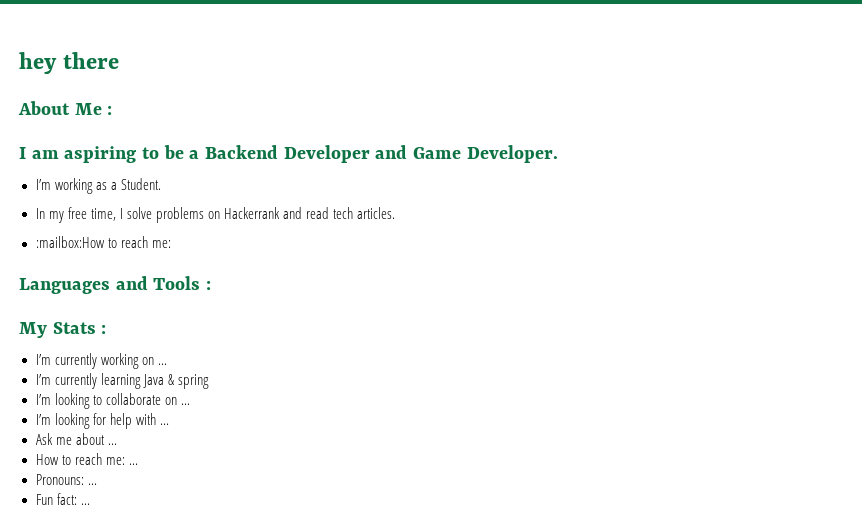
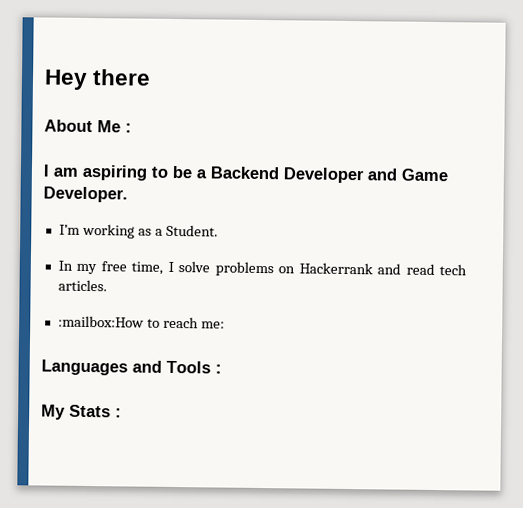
- hey there
+ Hey there
- I’m currently working on ...
- I’m currently learning Java & spring
- I’m looking to collaborate on ...
- I’m looking for help with ...
- Ask me about ...
- How to reach me: ...
- Pronouns: ...
- Fun fact: ...

